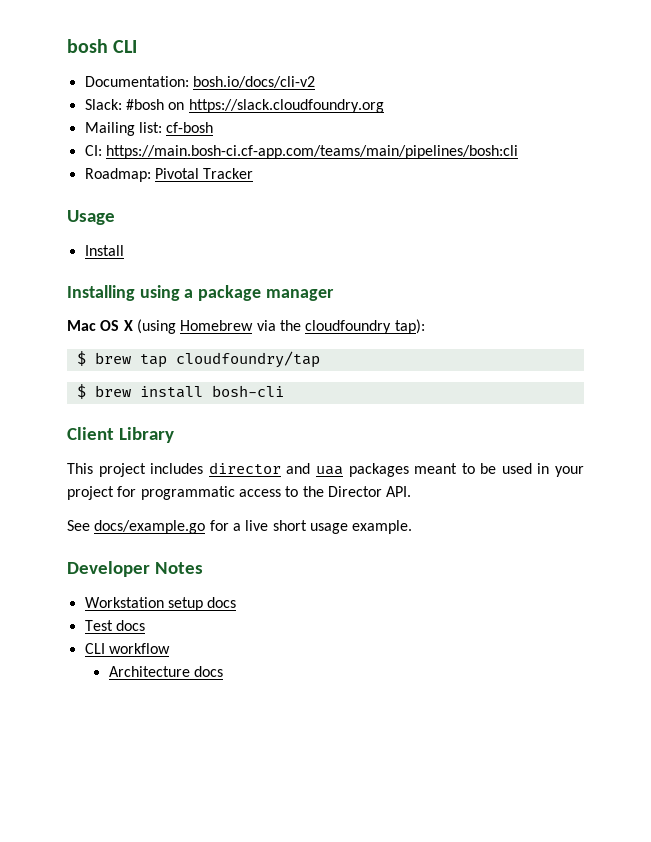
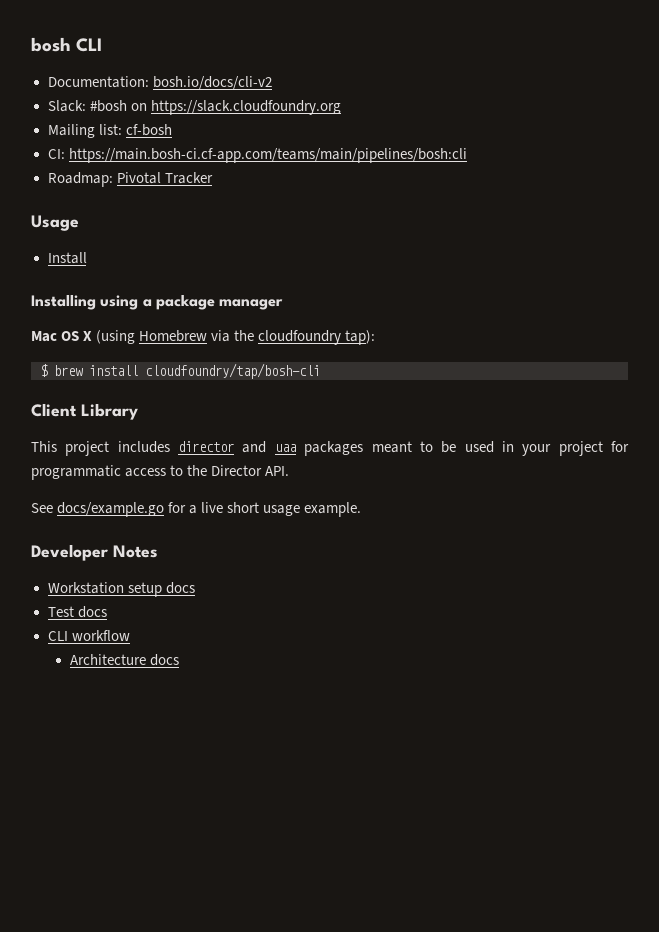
- $ brew tap cloudfoundry/tap
- $ brew install bosh-cli
+ $ brew install cloudfoundry/tap/bosh-cli

